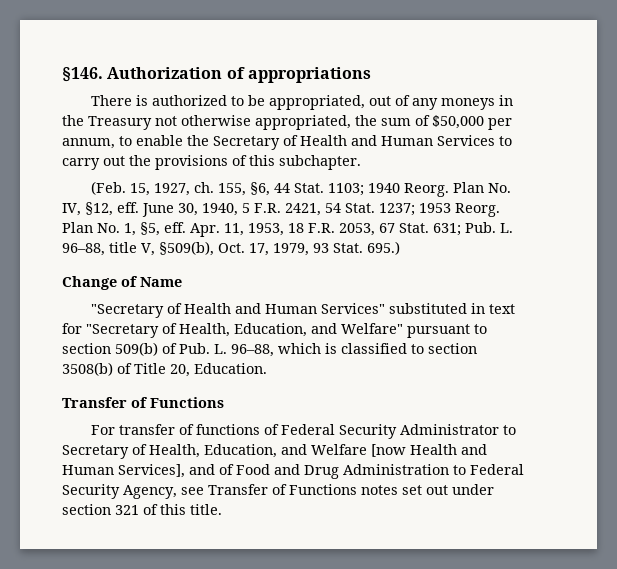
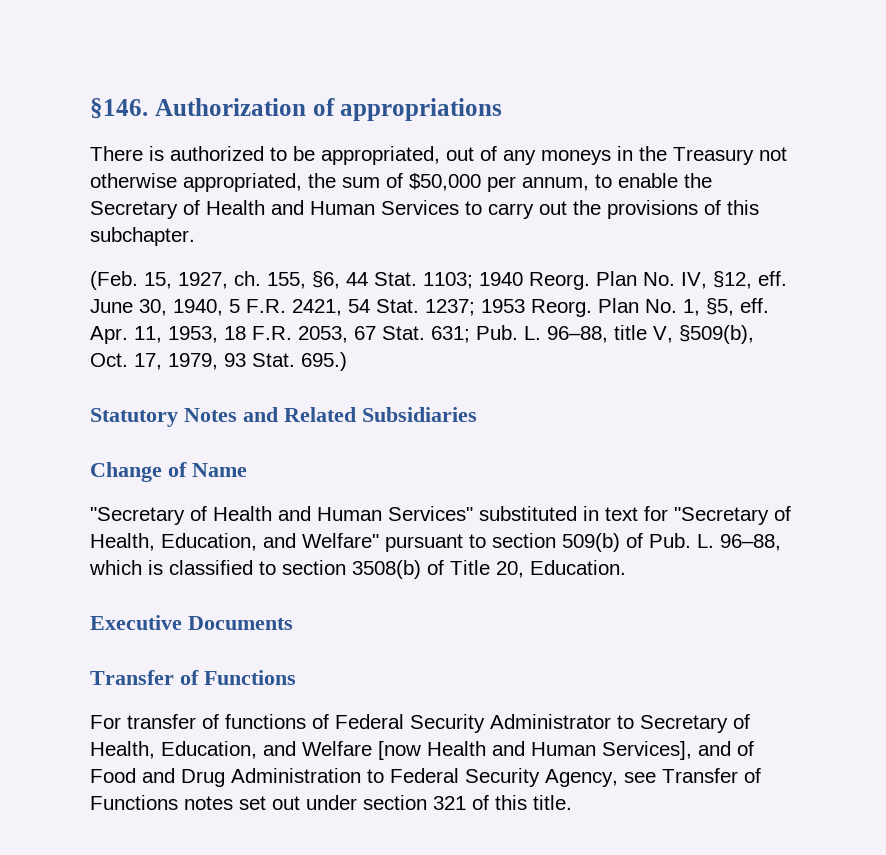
+ Statutory Notes and Related Subsidiaries
+ Executive Documents

